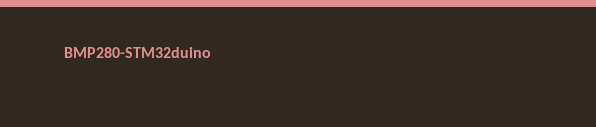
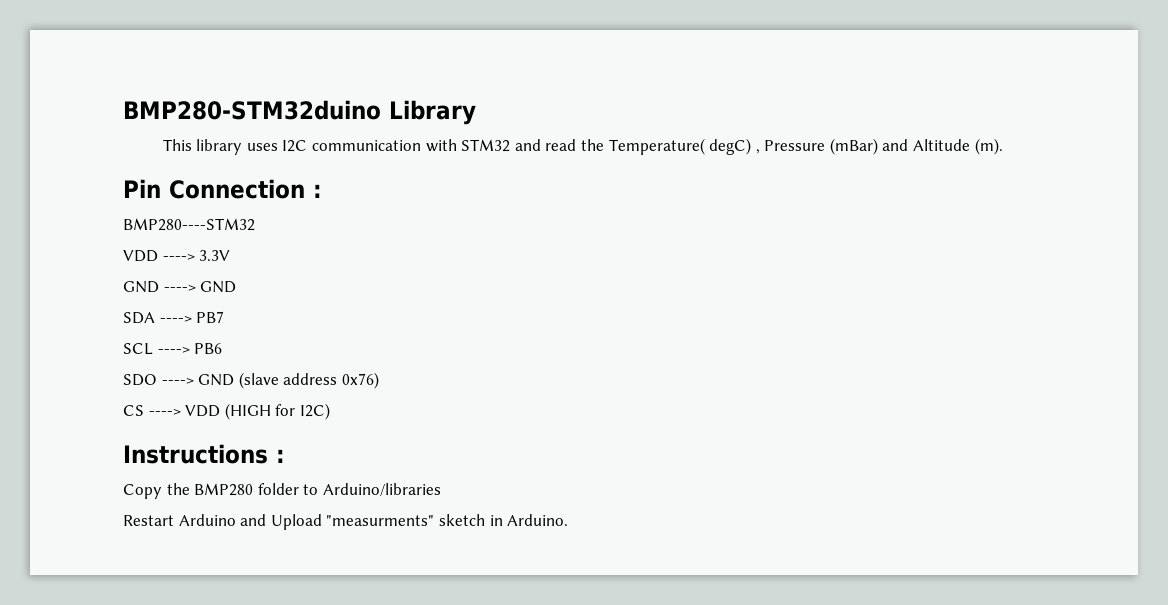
- BMP280-STM32duino
+ BMP280-STM32duino Library
+ This library uses I2C communication with STM32 and read the Temperature( degC) , Pressure (mBar) and Altitude (m).
+ Pin Connection :
+ BMP280----STM32
+ VDD ----> 3.3V
+ GND ----> GND
+ SDA ----> PB7
+ SCL ----> PB6
+ SDO ----> GND (slave address 0x76)
+ CS ----> VDD (HIGH for I2C)
+ Instructions :
+ Copy the BMP280 folder to Arduino/libraries
+ Restart Arduino and Upload "measurments" sketch in Arduino.

